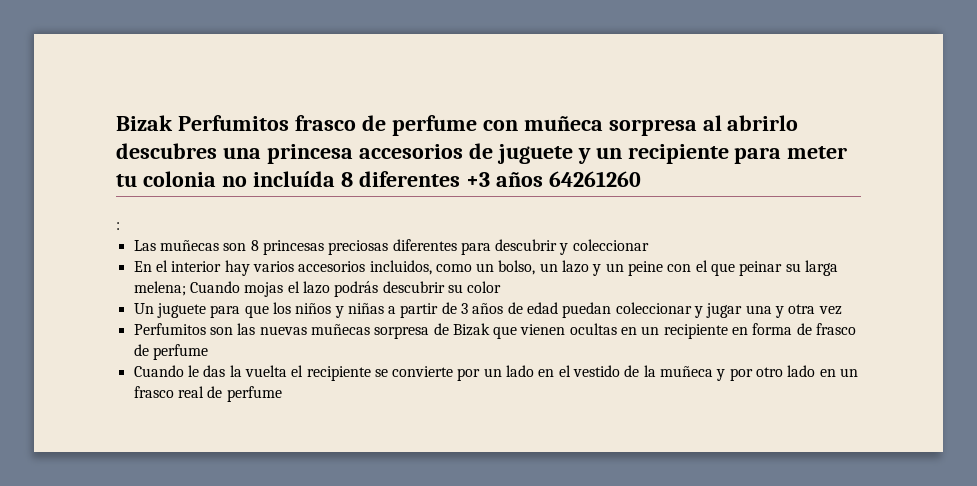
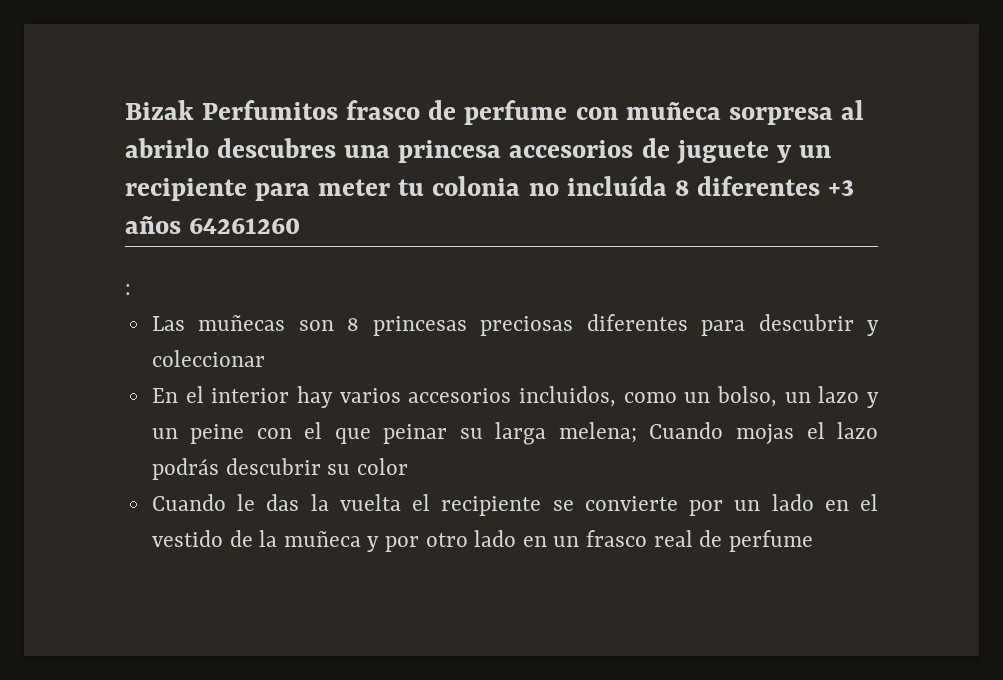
- Un juguete para que los niños y niñas a partir de 3 años de edad puedan coleccionar y jugar una y otra vez
- Perfumitos son las nuevas muñecas sorpresa de Bizak que vienen ocultas en un recipiente en forma de frasco de perfume

